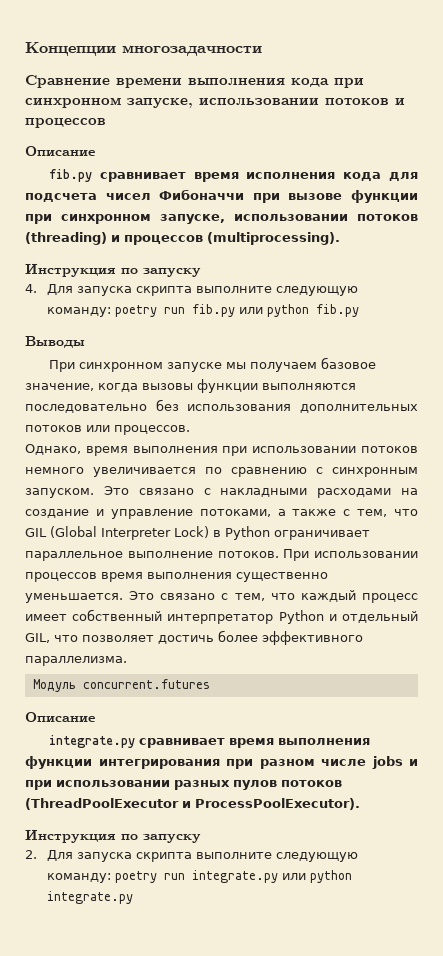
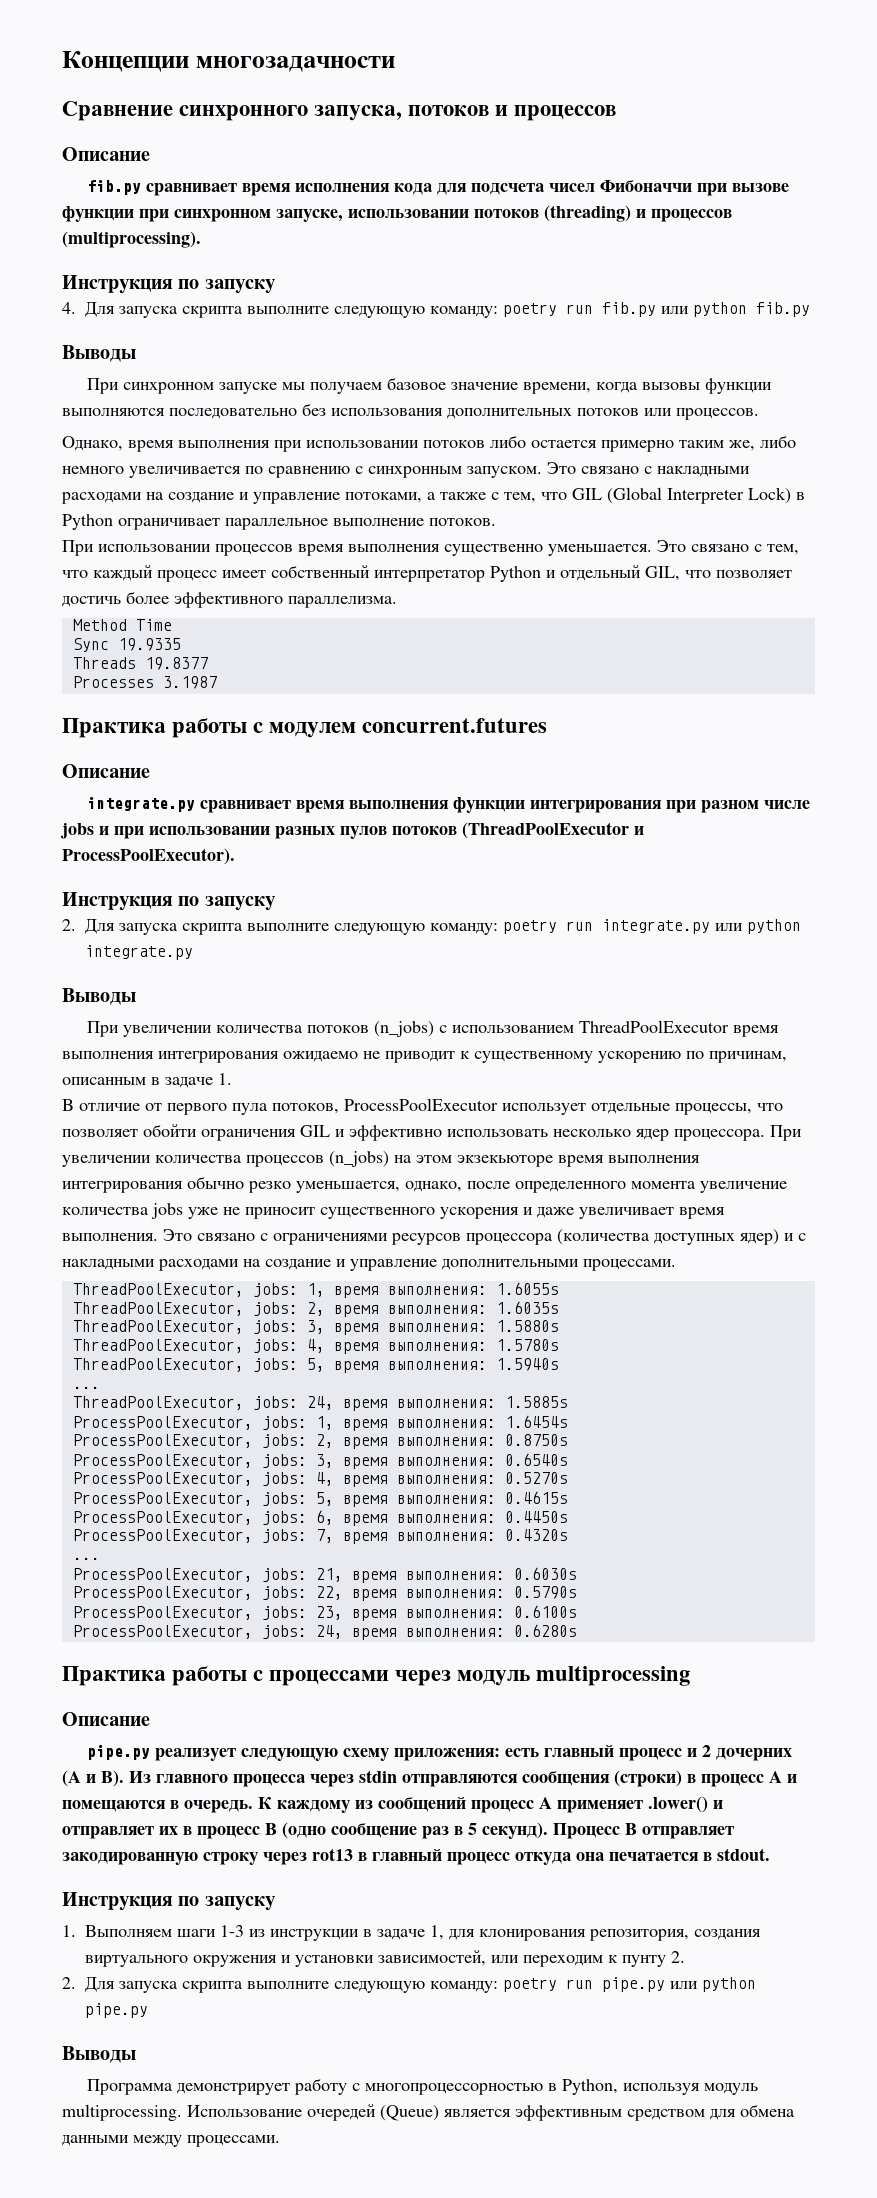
- Сравнение времени выполнения кода при синхронном запуске, использовании потоков и процессов
+ Сравнение синхронного запуска, потоков и процессов
- При синхронном запуске мы получаем базовое значение, когда вызовы функции выполняются последовательно без использования дополнительных потоков или процессов.
+ При синхронном запуске мы получаем базовое значение времени, когда вызовы функции выполняются последовательно без использования дополнительных потоков или процессов.
- Однако, время выполнения при использовании потоков немного увеличивается по сравнению с синхронным запуском.
+ Однако, время выполнения при использовании потоков либо остается примерно таким же, либо немного увеличивается по сравнению с синхронным запуском.
- Это связано с накладными расходами на создание и управление потоками, а также с тем, что GIL (Global Interpreter Lock) в Python ограничивает параллельное выполнение потоков. При использовании процессов время выполнения существенно уменьшается.
+ Это связано с накладными расходами на создание и управление потоками, а также с тем, что GIL (Global Interpreter Lock) в Python ограничивает параллельное выполнение потоков.
+ При использовании процессов время выполнения существенно уменьшается.
- Модуль concurrent.futures
+ Method Time
+ Sync 19.9335
+ Threads 19.8377
+ Processes 3.1987
+ Практика работы с модулем concurrent.futures
  2. Для запуска скрипта выполните следующую команду: poetry run integrate.py или python integrate.py
+ Выводы
+ При увеличении количества потоков (n_jobs) с использованием ThreadPoolExecutor время выполнения интегрирования ожидаемо не приводит к существенному ускорению по причинам, описанным в задаче 1.
+ В отличие от первого пула потоков, ProcessPoolExecutor использует отдельные процессы, что позволяет обойти ограничения GIL и эффективно использовать несколько ядер процессора. При увеличении количества процессов (n_jobs) на этом экзекьюторе время выполнения интегрирования обычно резко уменьшается, однако, после определенного момента увеличение количества jobs уже не приносит существенного ускорения и даже увеличивает время выполнения. Это связано с ограничениями ресурсов процессора (количества доступных ядер) и с накладными расходами на создание и управление дополнительными процессами.
+ ThreadPoolExecutor, jobs: 1, время выполнения: 1.6055s
+ ThreadPoolExecutor, jobs: 2, время выполнения: 1.6035s
+ ThreadPoolExecutor, jobs: 3, время выполнения: 1.5880s
+ ThreadPoolExecutor, jobs: 4, время выполнения: 1.5780s
+ ThreadPoolExecutor, jobs: 5, время выполнения: 1.5940s
+ ...
+ ThreadPoolExecutor, jobs: 24, время выполнения: 1.5885s
+ ProcessPoolExecutor, jobs: 1, время выполнения: 1.6454s
+ ProcessPoolExecutor, jobs: 2, время выполнения: 0.8750s
+ ProcessPoolExecutor, jobs: 3, время выполнения: 0.6540s
+ ProcessPoolExecutor, jobs: 4, время выполнения: 0.5270s
+ ProcessPoolExecutor, jobs: 5, время выполнения: 0.4615s
+ ProcessPoolExecutor, jobs: 6, время выполнения: 0.4450s
+ ProcessPoolExecutor, jobs: 7, время выполнения: 0.4320s
+ ...
+ ProcessPoolExecutor, jobs: 21, время выполнения: 0.6030s
+ ProcessPoolExecutor, jobs: 22, время выполнения: 0.5790s
+ ProcessPoolExecutor, jobs: 23, время выполнения: 0.6100s
+ ProcessPoolExecutor, jobs: 24, время выполнения: 0.6280s
+ Практика работы с процессами через модуль multiprocessing
+ Описание
+ pipe.py реализует следующую схему приложения: есть главный процесс и 2 дочерних (A и B). Из главного процесса через stdin отправляются сообщения (строки) в процесс A и помещаются в очередь. К каждому из сообщений процесс A применяет .lower() и отправляет их в процесс B (одно сообщение раз в 5 секунд). Процесс B отправляет закодированную строку через rot13 в главный процесс откуда она печатается в stdout.
+ Инструкция по запуску
+ 1. Выполняем шаги 1-3 из инструкции в задаче 1, для клонирования репозитория, создания виртуального окружения и установки зависимостей, или переходим к пунту 2.
+ 2. Для запуска скрипта выполните следующую команду: poetry run pipe.py или python pipe.py
+ Выводы
+ Программа демонстрирует работу с многопроцессорностью в Python, используя модуль multiprocessing. Использование очередей (Queue) является эффективным средством для обмена данными между процессами.

